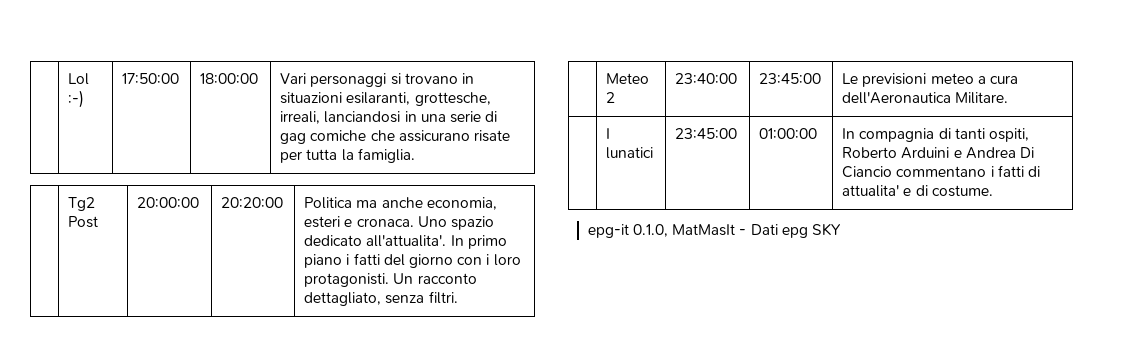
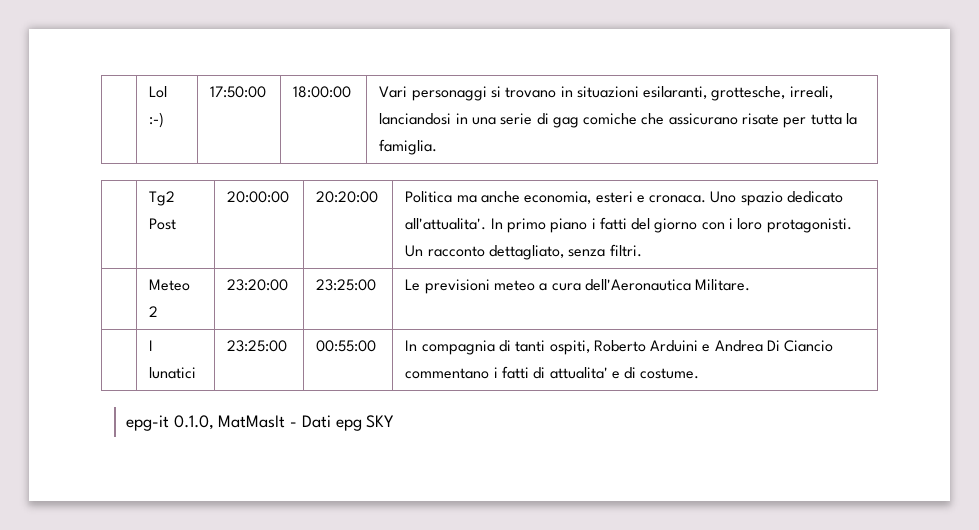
- | Meteo 2 | 23:40:00 | 23:45:00 | Le previsioni meteo a cura dell'Aeronautica Militare.
+ | Meteo 2 | 23:20:00 | 23:25:00 | Le previsioni meteo a cura dell'Aeronautica Militare.
- | I lunatici | 23:45:00 | 01:00:00 | In compagnia di tanti ospiti, Roberto Arduini e Andrea Di Ciancio commentano i fatti di attualita' e di costume.
+ | I lunatici | 23:25:00 | 00:55:00 | In compagnia di tanti ospiti, Roberto Arduini e Andrea Di Ciancio commentano i fatti di attualita' e di costume.

